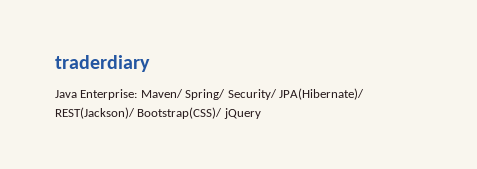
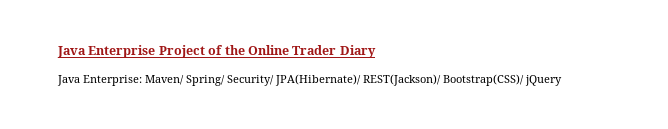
- traderdiary
+ Java Enterprise Project of the Online Trader Diary

